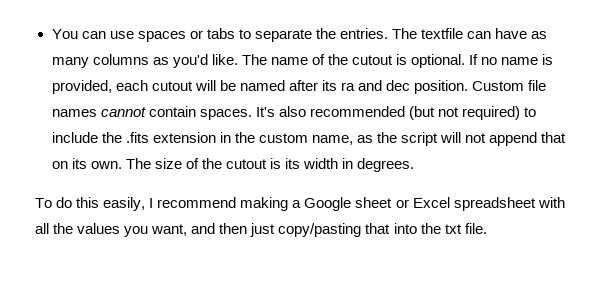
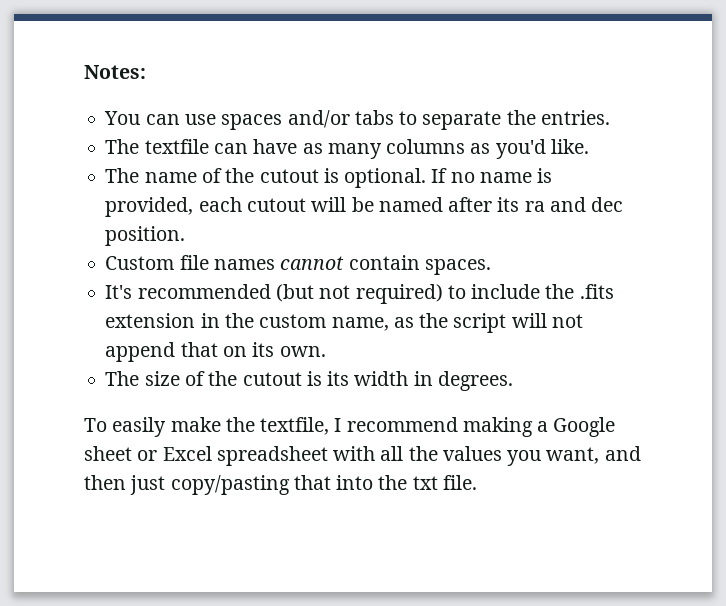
+ Notes:
- You can use spaces or tabs to separate the entries. The textfile can have as many columns as you'd like. The name of the cutout is optional.
+ You can use spaces and/or tabs to separate the entries.
+ The textfile can have as many columns as you'd like.
+ The name of the cutout is optional.
- If no name is provided, each cutout will be named after its ra and dec position. Custom file names cannot contain spaces. It's also recommended (but not required) to include the .fits extension in the custom name, as the script will not append that on its own. The size of the cutout is its width in degrees.
+ If no name is provided, each cutout will be named after its ra and dec position.
+ Custom file names cannot contain spaces.
+ It's recommended (but not required) to include the .fits extension in the custom name, as the script will not append that on its own.
+ The size of the cutout is its width in degrees.
- To do this easily, I recommend making a Google sheet or Excel spreadsheet with all the values you want, and then just copy/pasting that into the txt file.
+ To easily make the textfile, I recommend making a Google sheet or Excel spreadsheet with all the values you want, and then just copy/pasting that into the txt file.

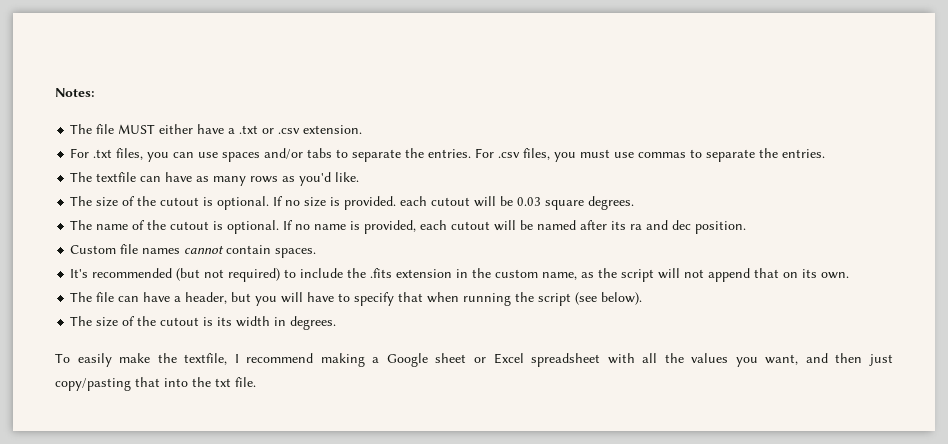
- You can use spaces and/or tabs to separate the entries.
+ The file MUST either have a .txt or .csv extension.
+ For .txt files, you can use spaces and/or tabs to separate the entries. For .csv files, you must use commas to separate the entries.
- The textfile can have as many columns as you'd like.
+ The textfile can have as many rows as you'd like.
+ The size of the cutout is optional. If no size is provided. each cutout will be 0.03 square degrees.
+ The file can have a header, but you will have to specify that when running the script (see below).

